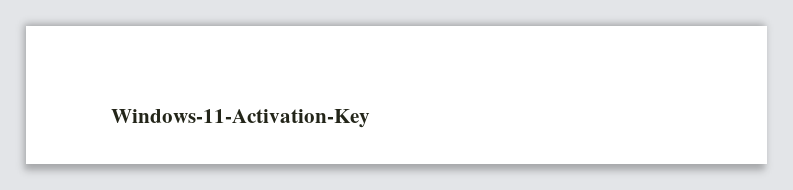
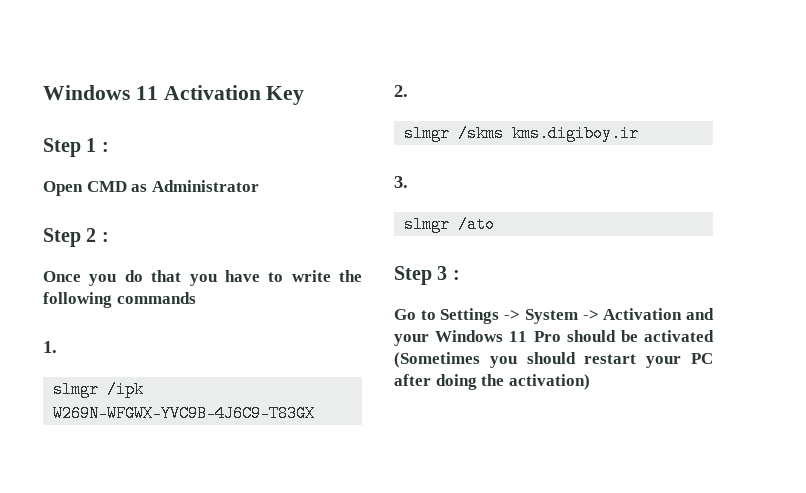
- Windows-11-Activation-Key
+ Windows 11 Activation Key
+ Step 1 :
+ Open CMD as Administrator
+ Step 2 :
+ Once you do that you have to write the following commands
+ 1.
+ slmgr /ipk W269N-WFGWX-YVC9B-4J6C9-T83GX
+ 2.
+ slmgr /skms kms.digiboy.ir
+ 3.
+ slmgr /ato
+ Step 3 :
+ Go to Settings -> System -> Activation and your Windows 11 Pro should be activated (Sometimes you should restart your PC after doing the activation)

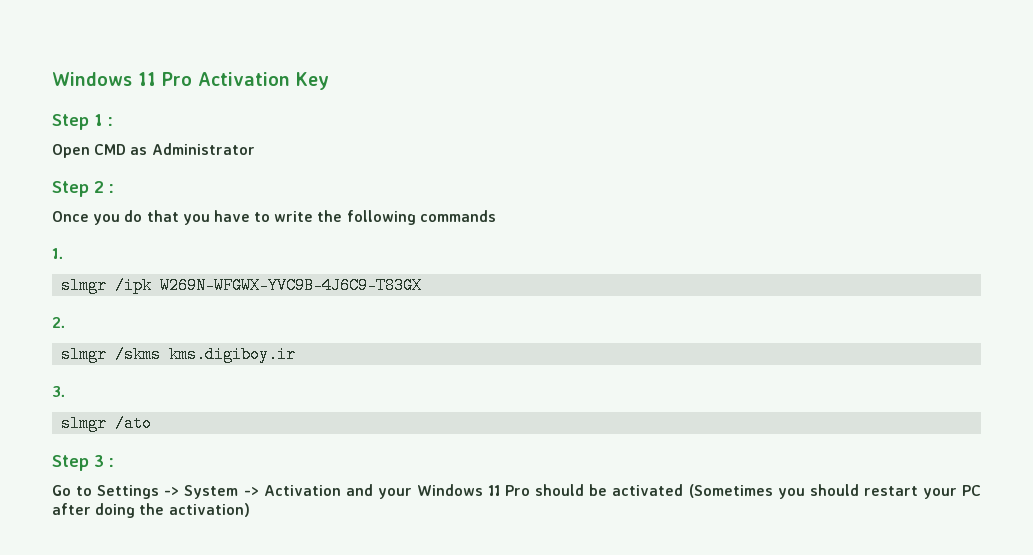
- Windows 11 Activation Key
+ Windows 11 Pro Activation Key

